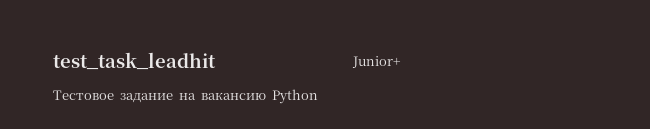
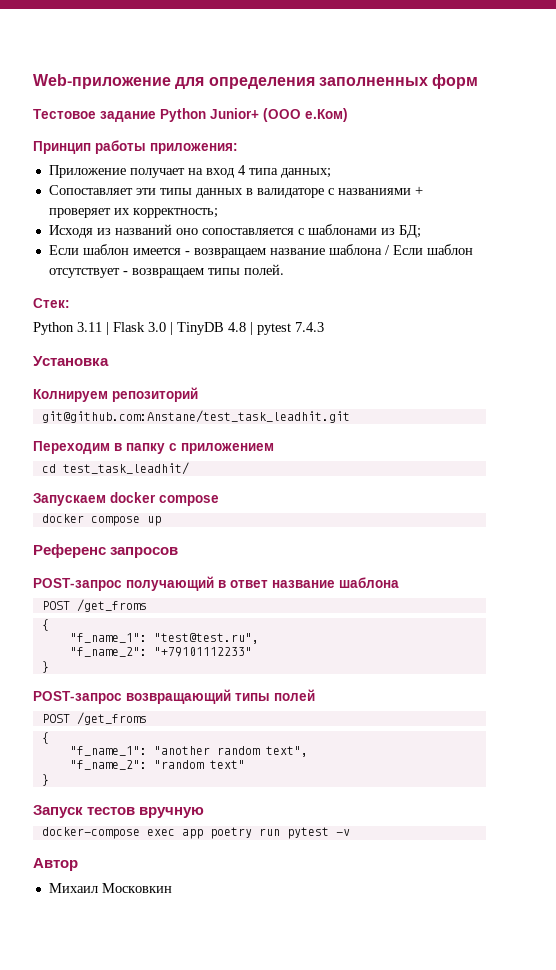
- test_task_leadhit
- Тестовое задание на вакансию Python Junior+
+ Web-приложение для определения заполненных форм
+ Тестовое задание Python Junior+ (ООО е.Ком)
+ Принцип работы приложения:
+ Приложение получает на вход 4 типа данных;
+ Сопоставляет эти типы данных в валидаторе с названиями + проверяет их корректность;
+ Исходя из названий оно сопоставляется с шаблонами из БД;
+ Если шаблон имеется - возвращаем название шаблона / Если шаблон отсутствует - возвращаем типы полей.
+ Стек:
+ Python 3.11 | Flask 3.0 | TinyDB 4.8 | pytest 7.4.3
+ Установка
+ Колнируем репозиторий
+ git@github.com:Anstane/test_task_leadhit.git
+ Переходим в папку с приложением
+ cd test_task_leadhit/
+ Запускаем docker compose
+ docker compose up
+ Референс запросов
+ POST-запрос получающий в ответ название шаблона
+ POST /get_froms
+ {
+ "f_name_1": "test@test.ru",
+ "f_name_2": "+79101112233"
+ }
+ POST-запрос возвращающий типы полей
+ POST /get_froms
+ {
+ "f_name_1": "another random text",
+ "f_name_2": "random text"
+ }
+ Запуск тестов вручную
+ docker-compose exec app poetry run pytest -v
+ Автор
+ Михаил Московкин

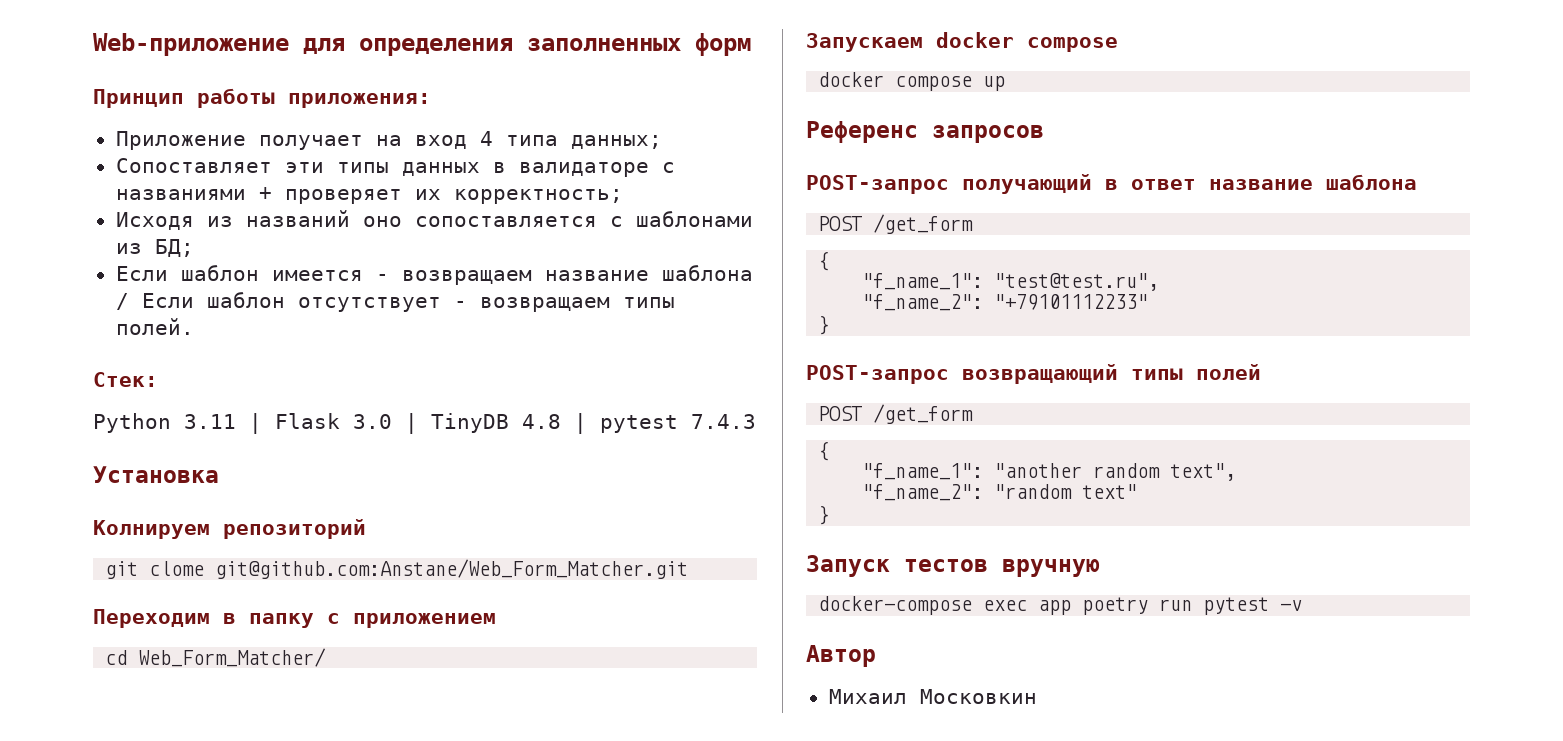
- Тестовое задание Python Junior+ (ООО е.Ком)
- git@github.com:Anstane/test_task_leadhit.git
+ git clome git@github.com:Anstane/Web_Form_Matcher.git
- cd test_task_leadhit/
+ cd Web_Form_Matcher/
  POST-запрос получающий в ответ название шаблона
- POST /get_froms
+ POST /get_form
  POST-запрос возвращающий типы полей
- POST /get_froms
+ POST /get_form

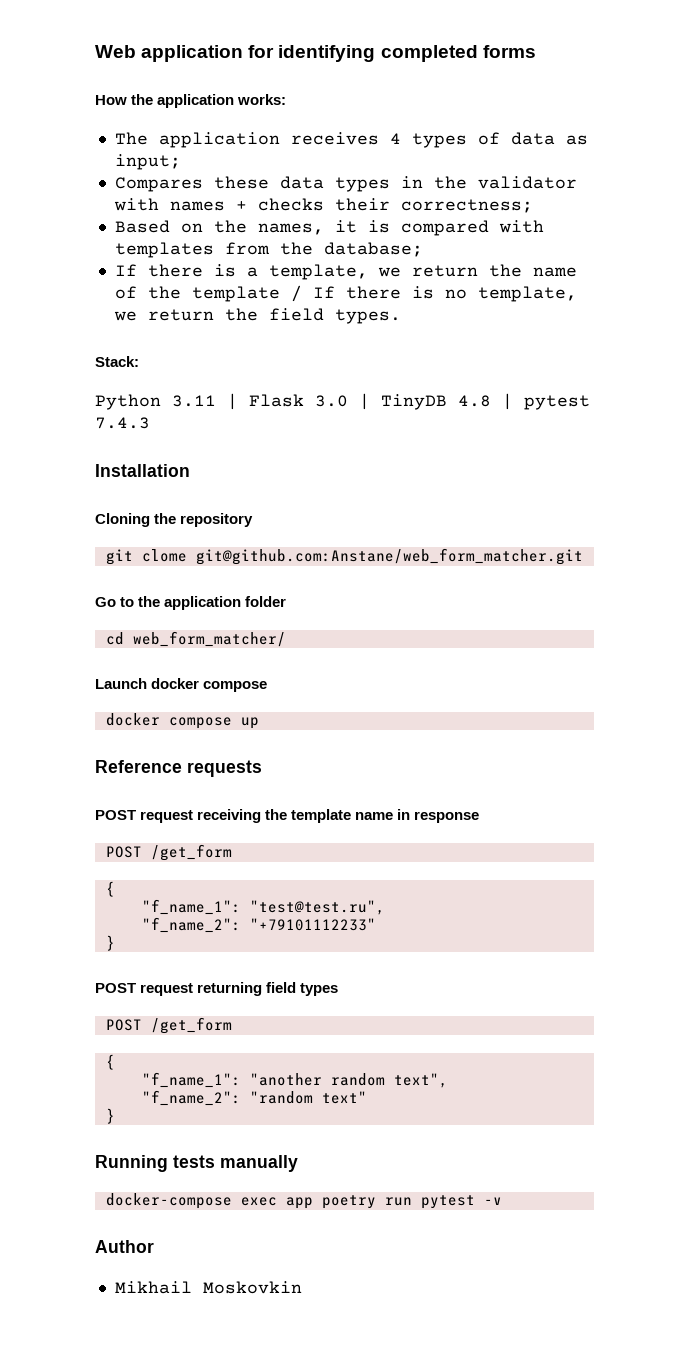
- Web-приложение для определения заполненных форм
- Принцип работы приложения:
- Приложение получает на вход 4 типа данных;
- Сопоставляет эти типы данных в валидаторе с названиями + проверяет их корректность;
- Исходя из названий оно сопоставляется с шаблонами из БД;
- Если шаблон имеется - возвращаем название шаблона / Если шаблон отсутствует - возвращаем типы полей.
- Стек:
+ Web application for identifying completed forms
+ How the application works:
+ The application receives 4 types of data as input;
+ Compares these data types in the validator with names + checks their correctness;
+ Based on the names, it is compared with templates from the database;
+ If there is a template, we return the name of the template / If there is no template, we return the field types.
+ Stack:
- Установка
- Колнируем репозиторий
- git clome git@github.com:Anstane/Web_Form_Matcher.git
- Переходим в папку с приложением
+ Installation
+ Cloning the repository
+ git clome git@github.com:Anstane/web_form_matcher.git
+ Go to the application folder
- cd Web_Form_Matcher/
- Запускаем docker compose
+ cd web_form_matcher/
+ Launch docker compose
- Референс запросов
- POST-запрос получающий в ответ название шаблона
+ Reference requests
+ POST request receiving the template name in response
- POST-запрос возвращающий типы полей
+ POST request returning field types
- Запуск тестов вручную
+ Running tests manually
- Автор
- Михаил Московкин
+ Author
+ Mikhail Moskovkin

